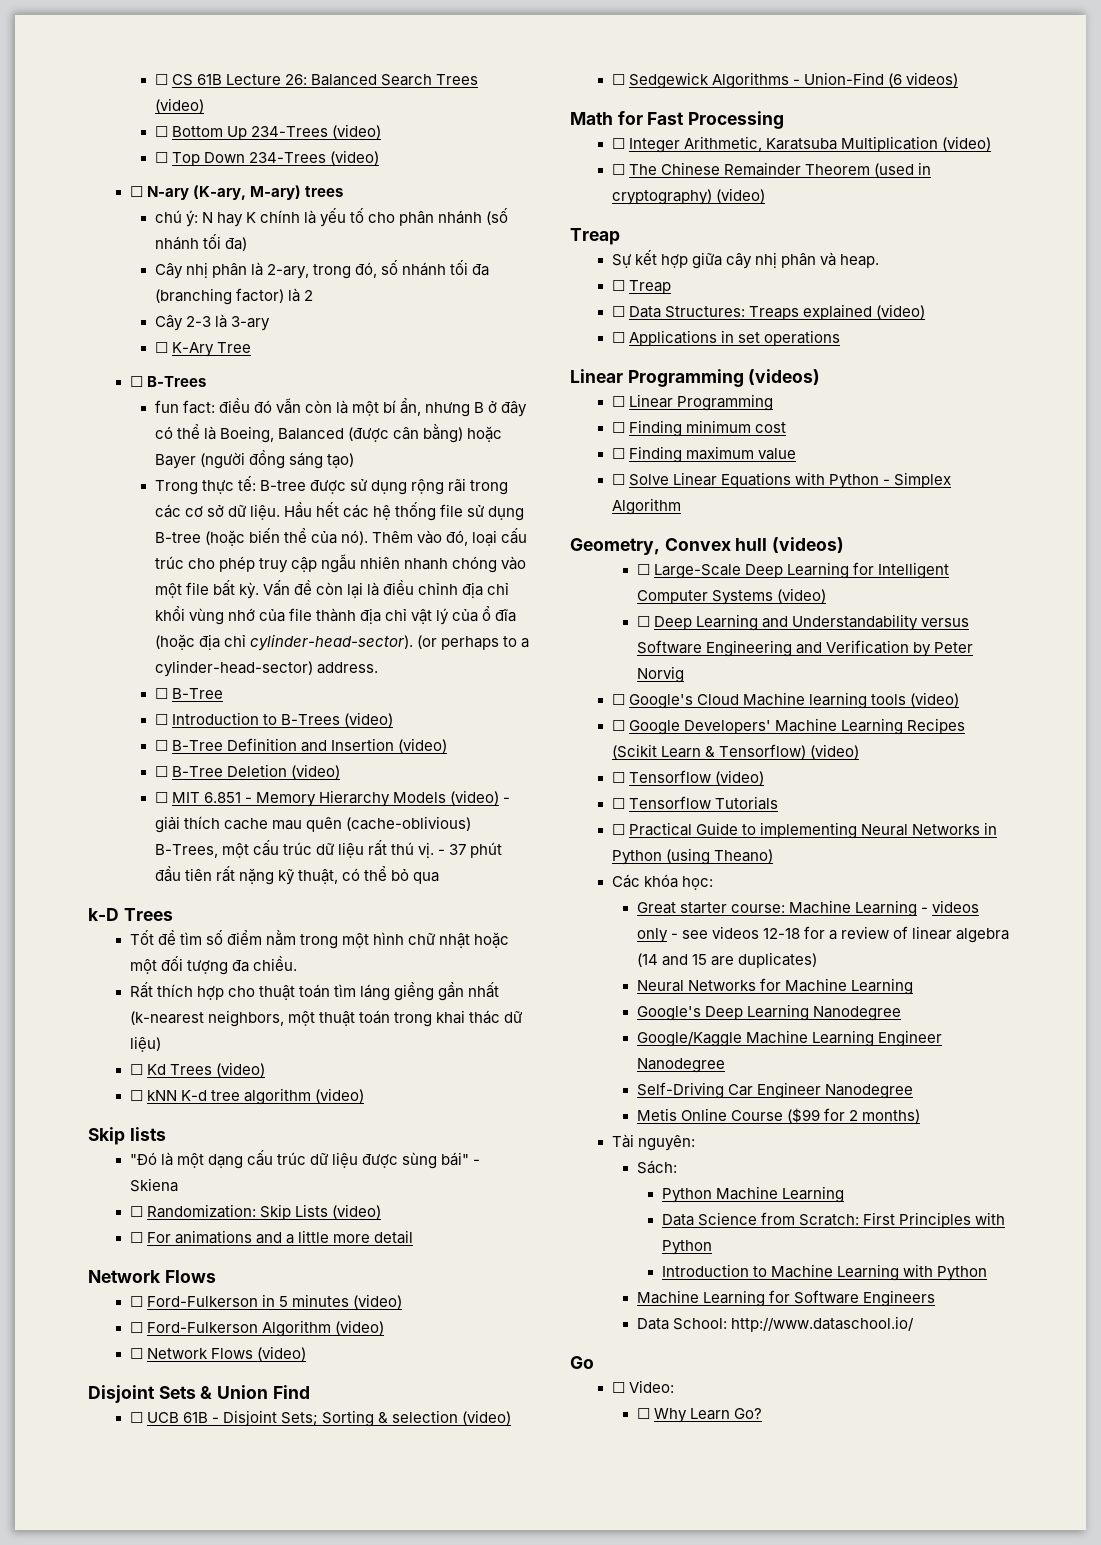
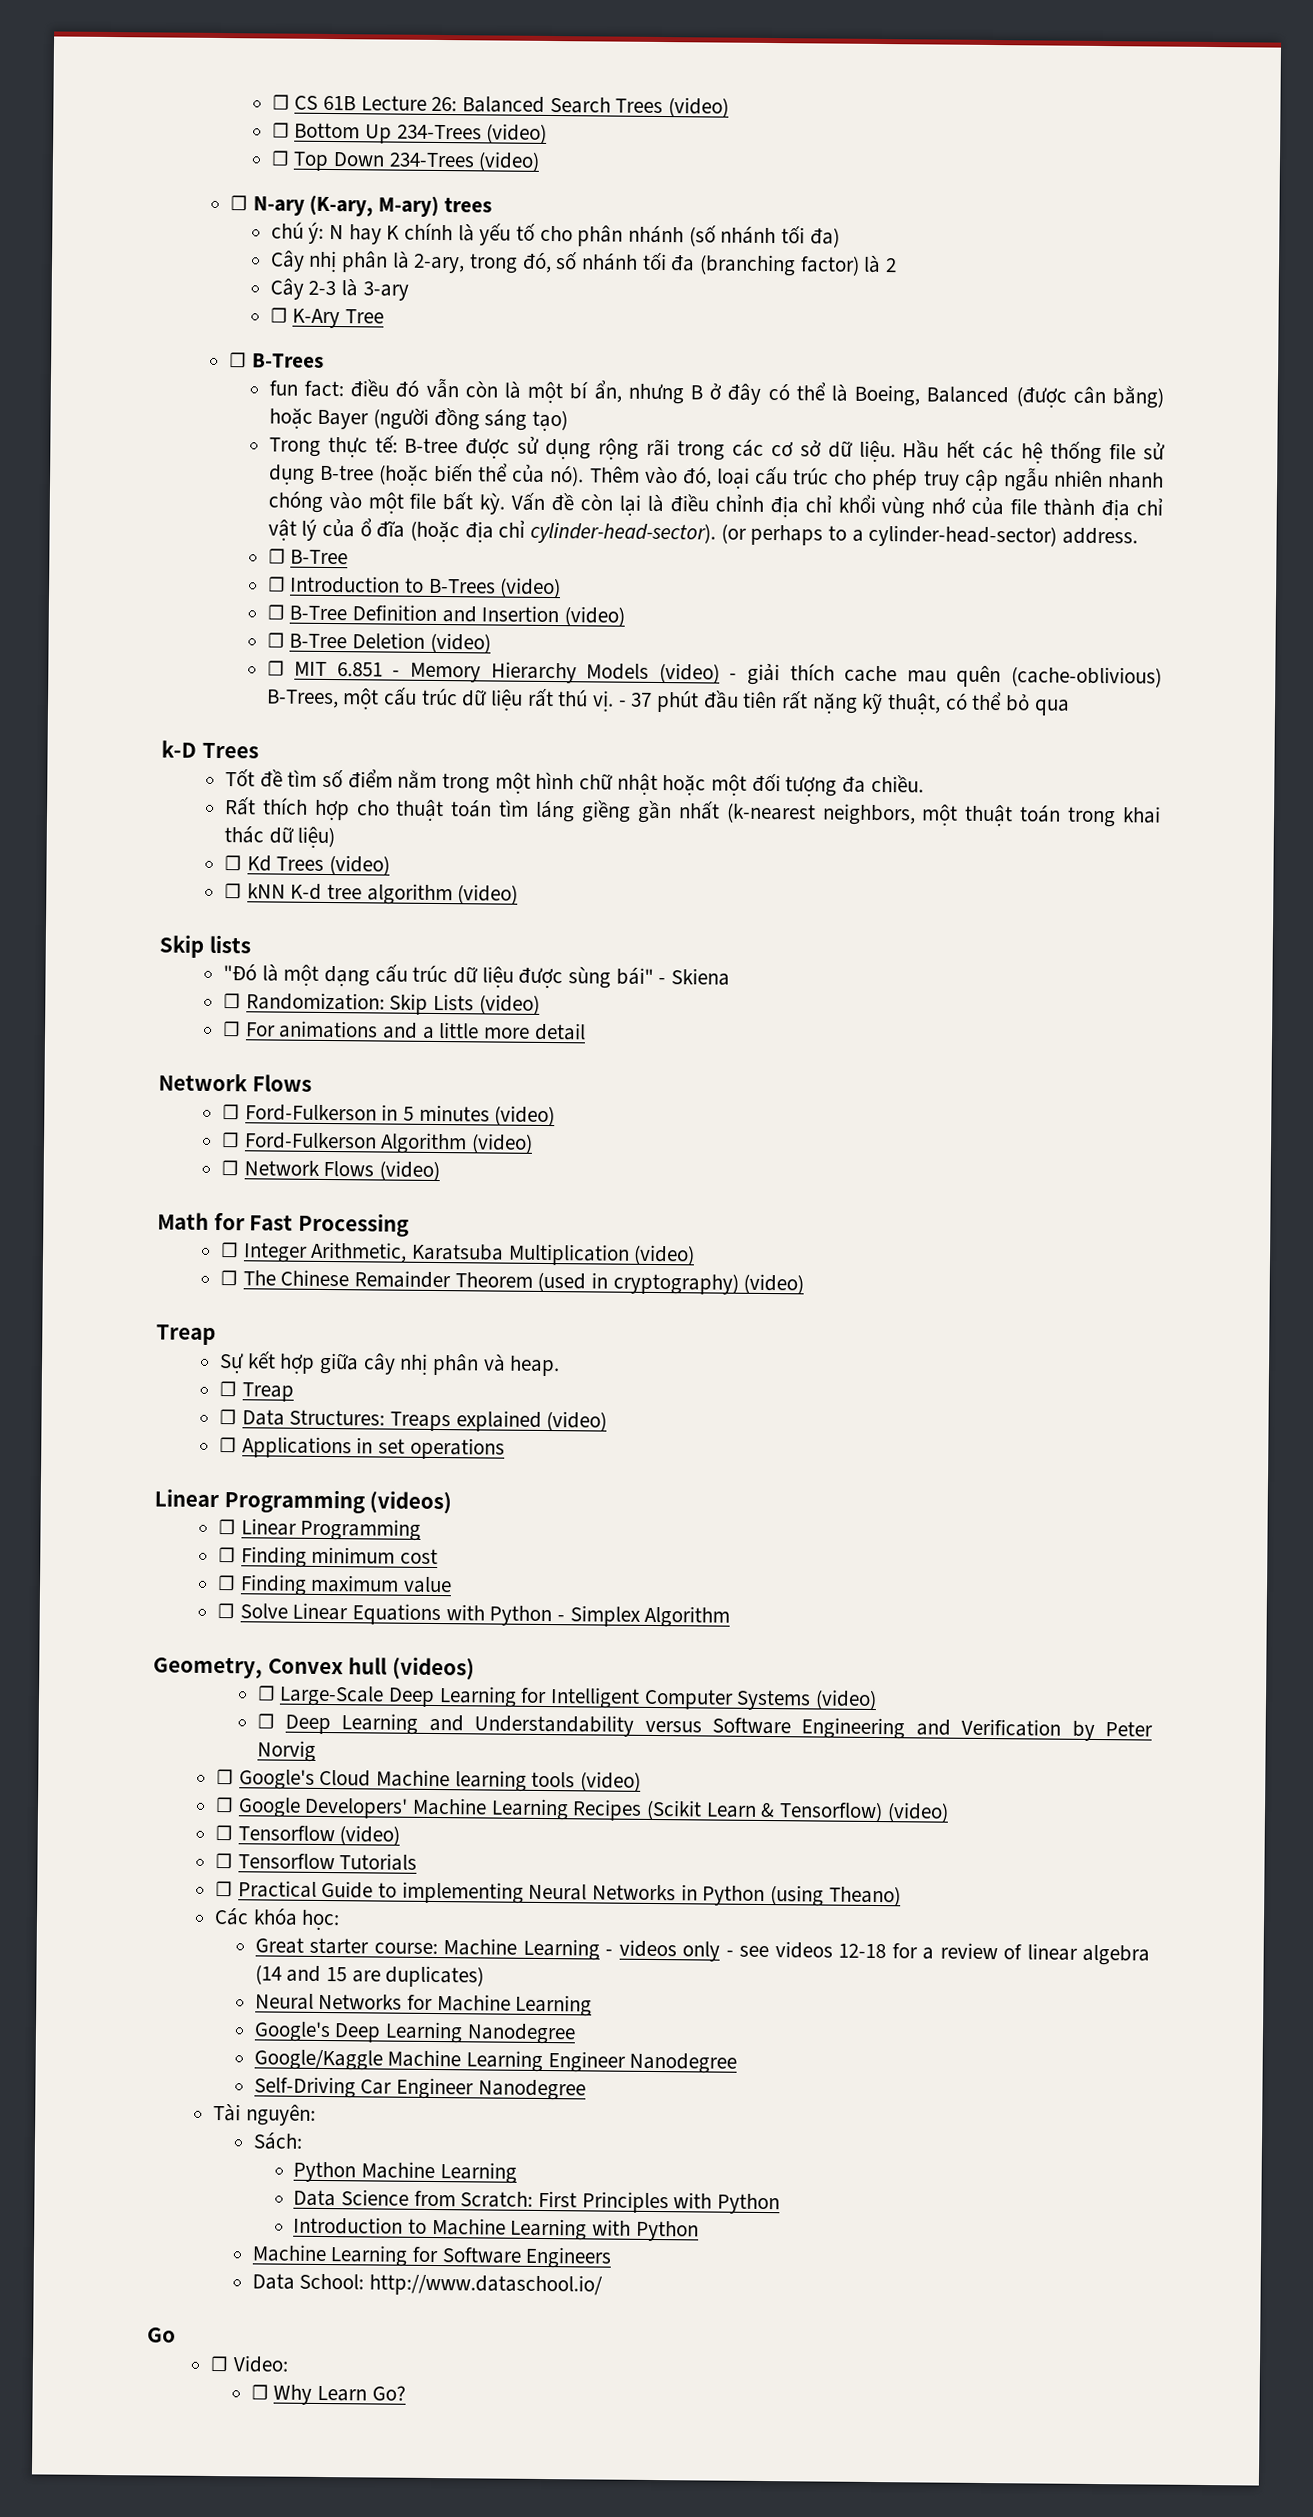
- Disjoint Sets & Union Find
- ☐ UCB 61B - Disjoint Sets; Sorting & selection (video)
- ☐ Sedgewick Algorithms - Union-Find (6 videos)
- Metis Online Course ($99 for 2 months)

